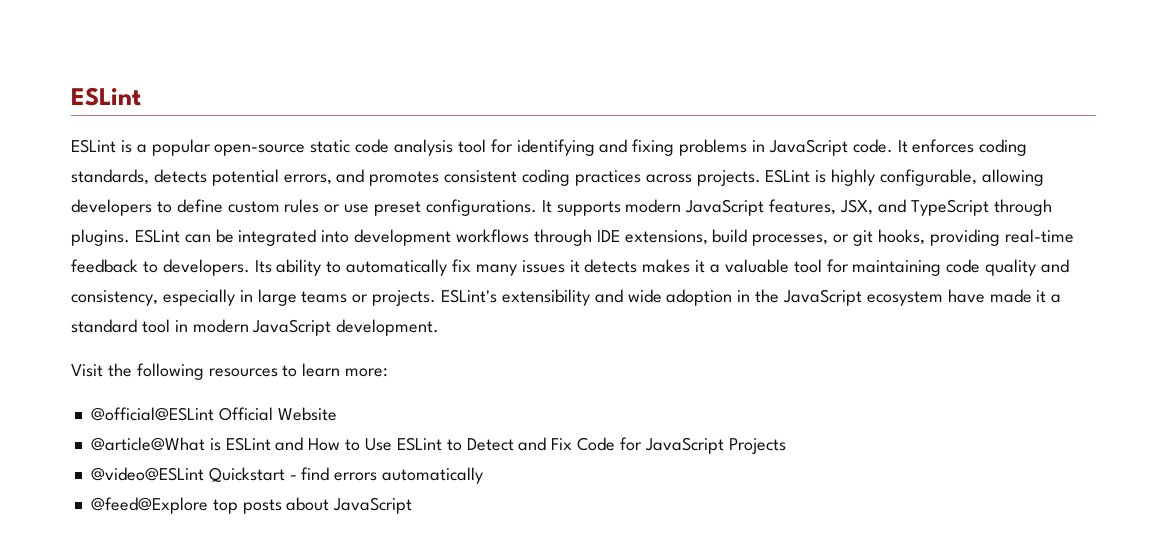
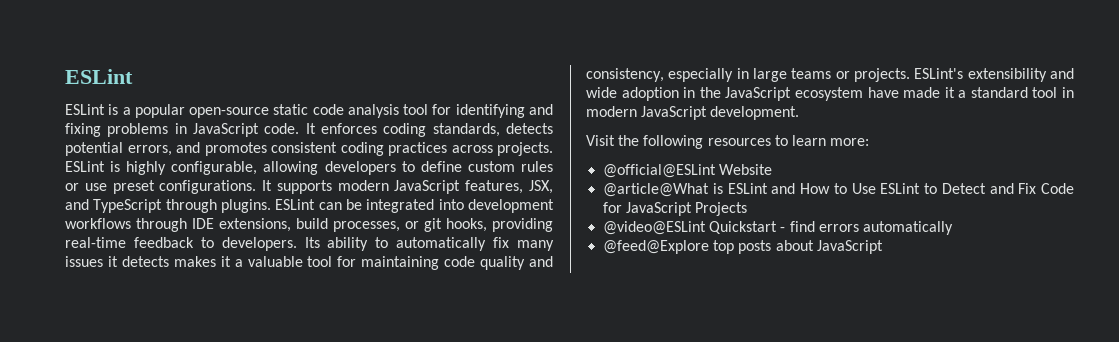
- @official@ESLint Official Website
+ @official@ESLint Website

